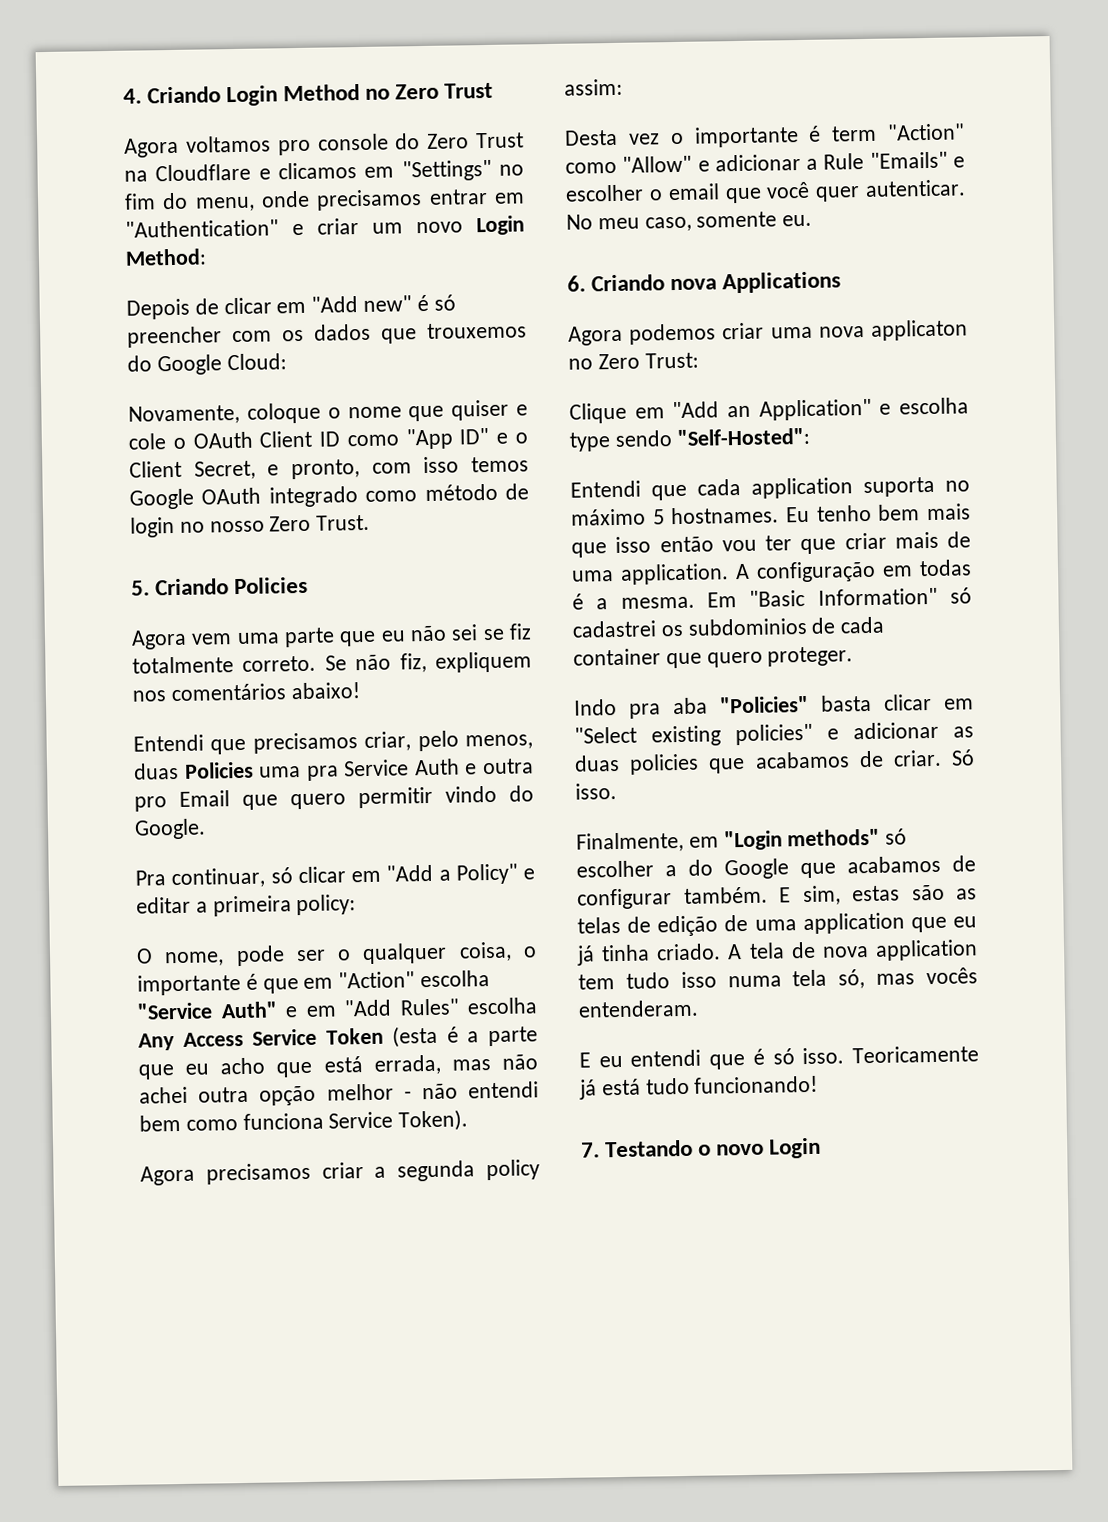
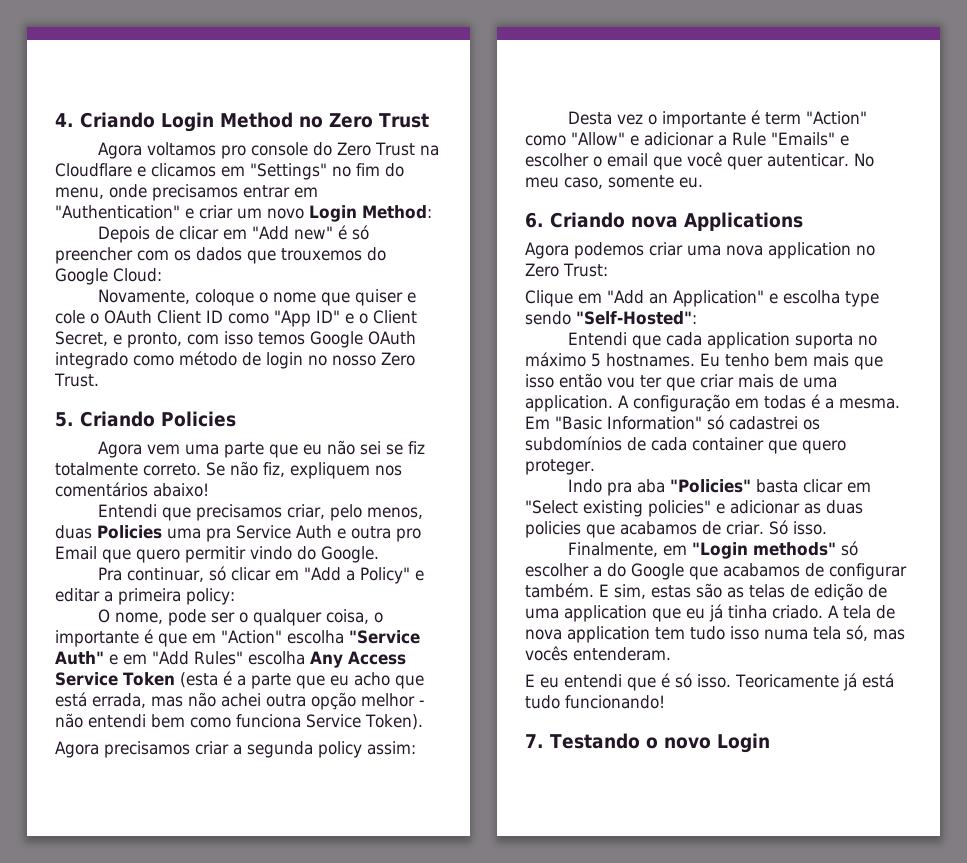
- Agora podemos criar uma nova applicaton no Zero Trust:
+ Agora podemos criar uma nova application no Zero Trust:
- Em "Basic Information" só cadastrei os subdominios de cada container que quero proteger.
+ Em "Basic Information" só cadastrei os subdomínios de cada container que quero proteger.

